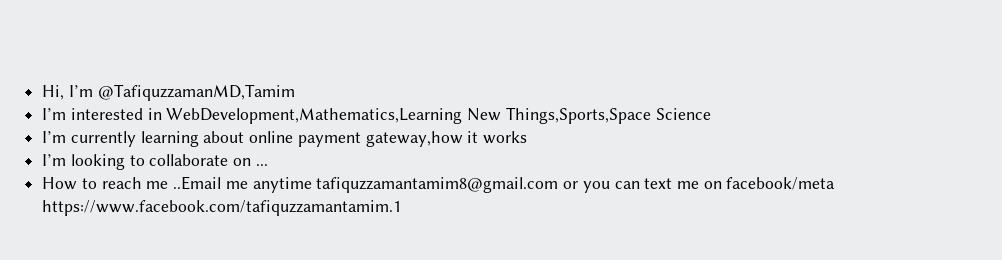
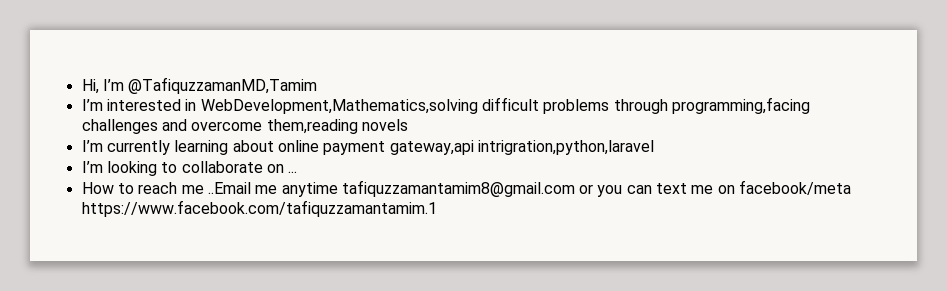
- I’m interested in WebDevelopment,Mathematics,Learning New Things,Sports,Space Science
+ I’m interested in WebDevelopment,Mathematics,solving difficult problems through programming,facing challenges and overcome them,reading novels
- I’m currently learning about online payment gateway,how it works
+ I’m currently learning about online payment gateway,api intrigration,python,laravel

